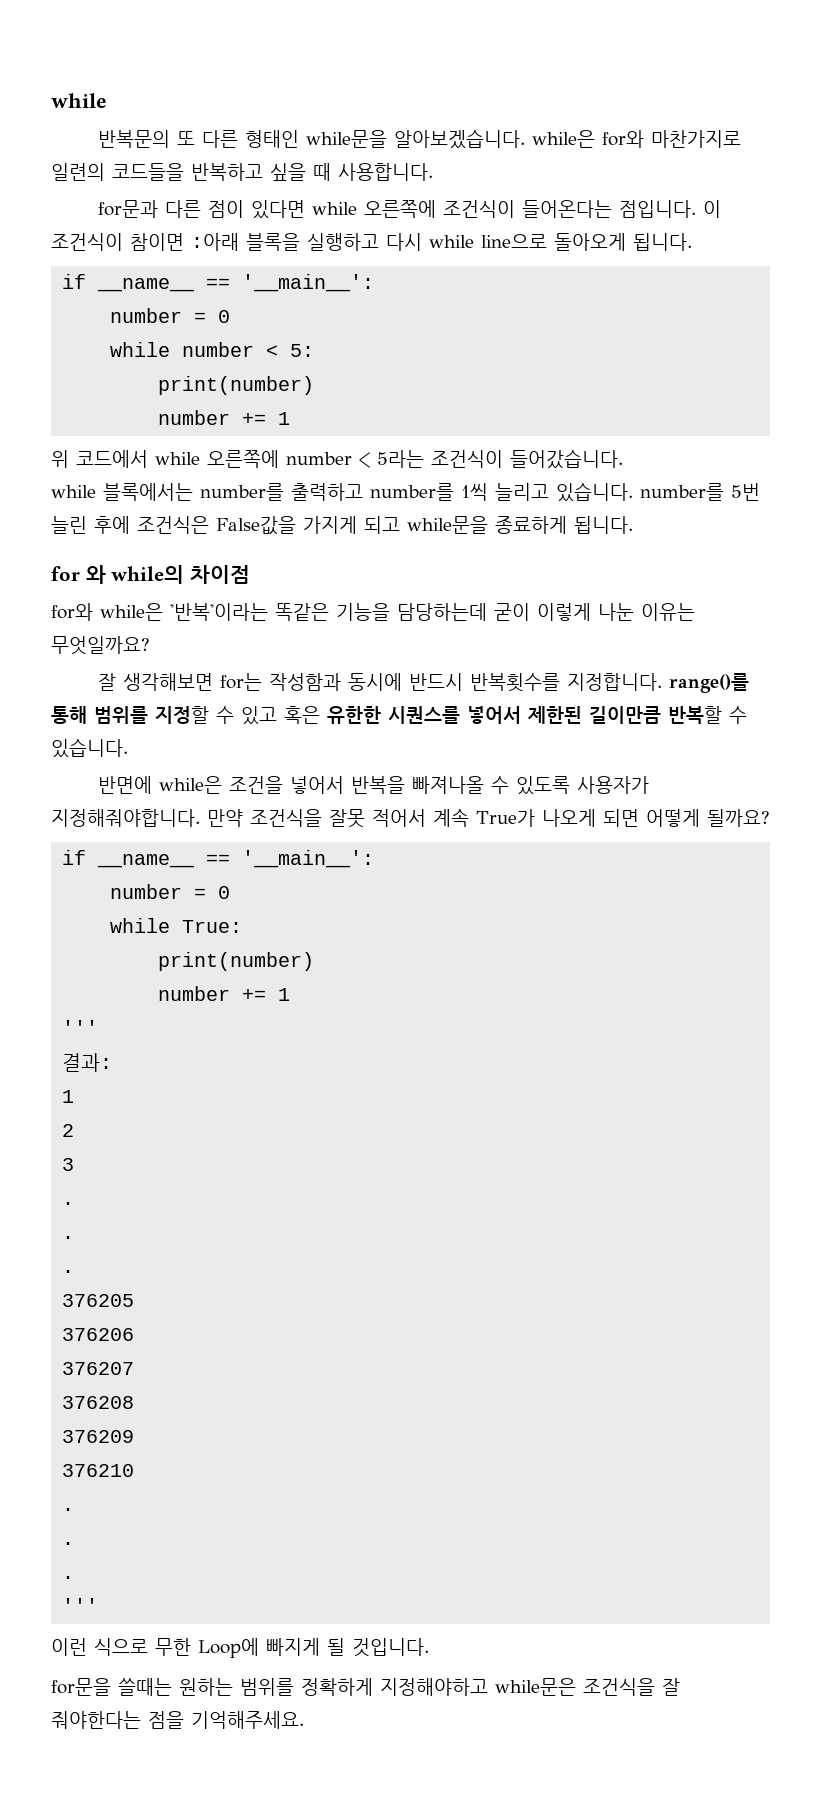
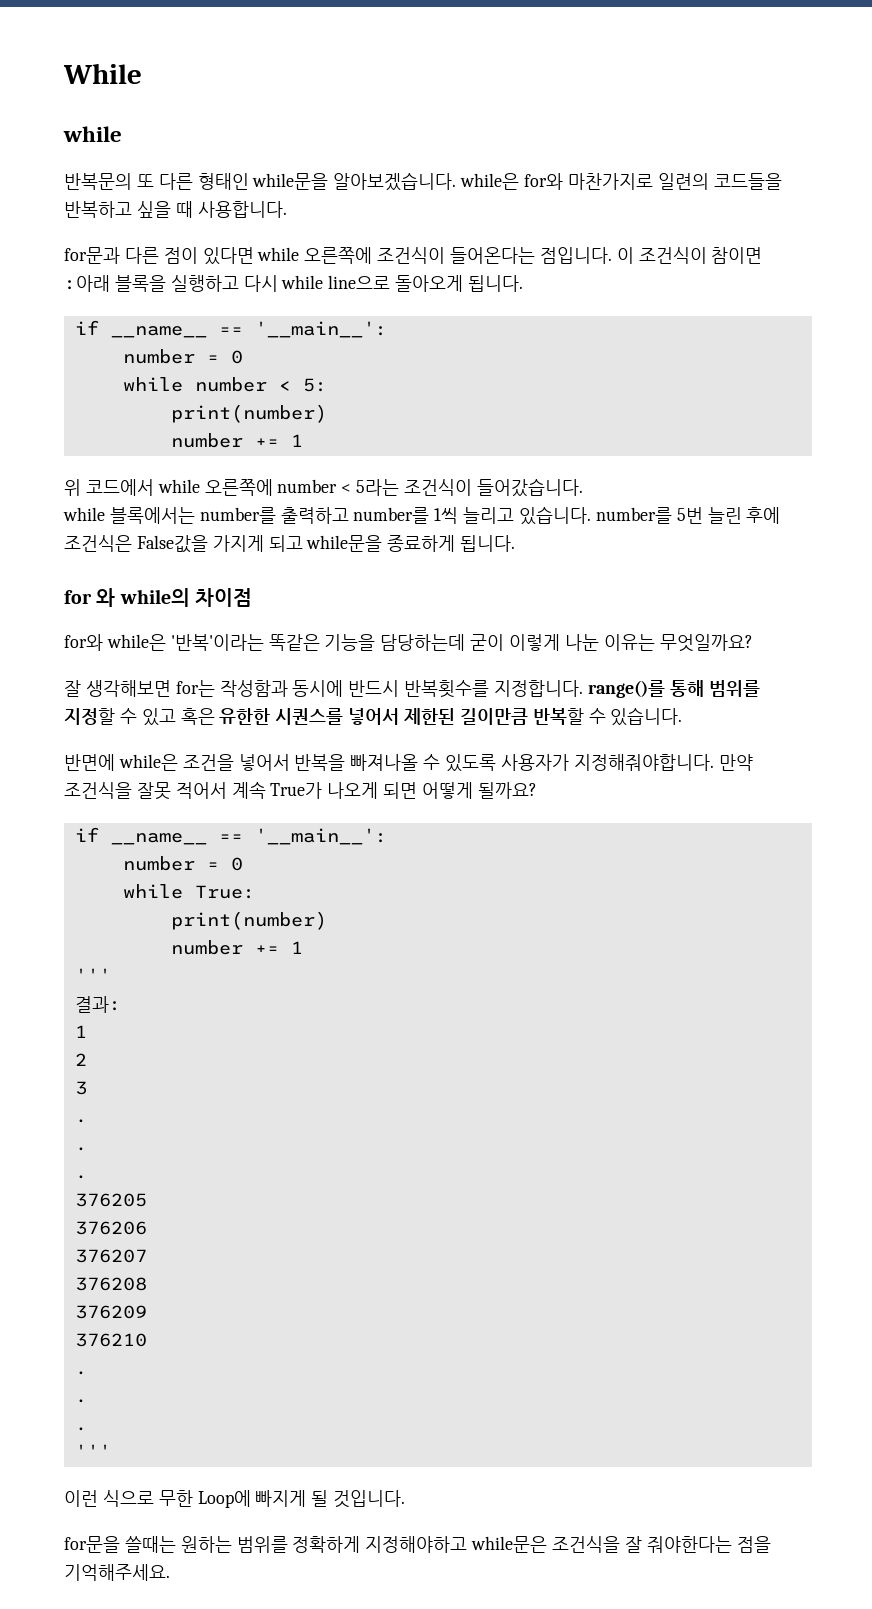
+ While

